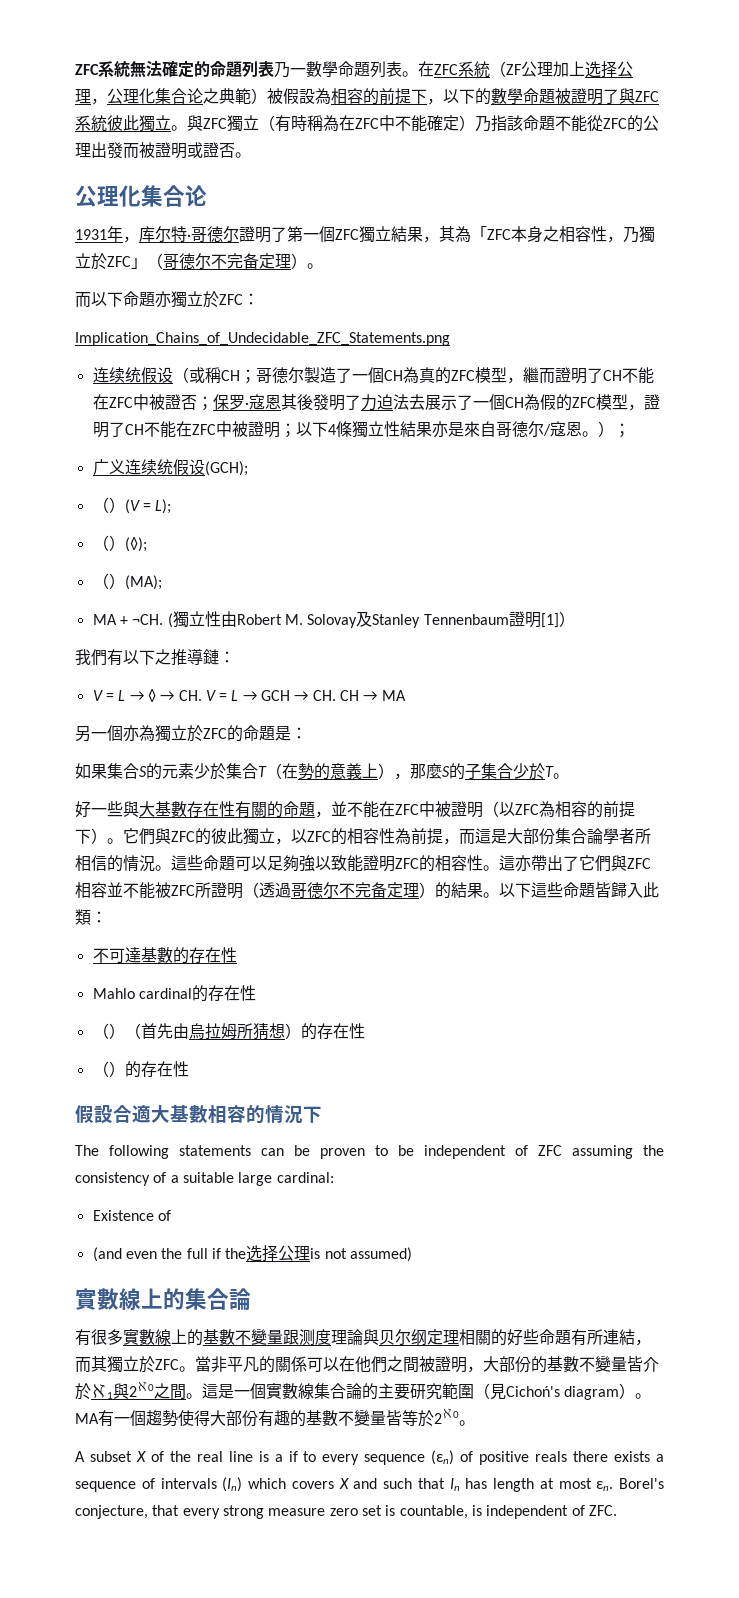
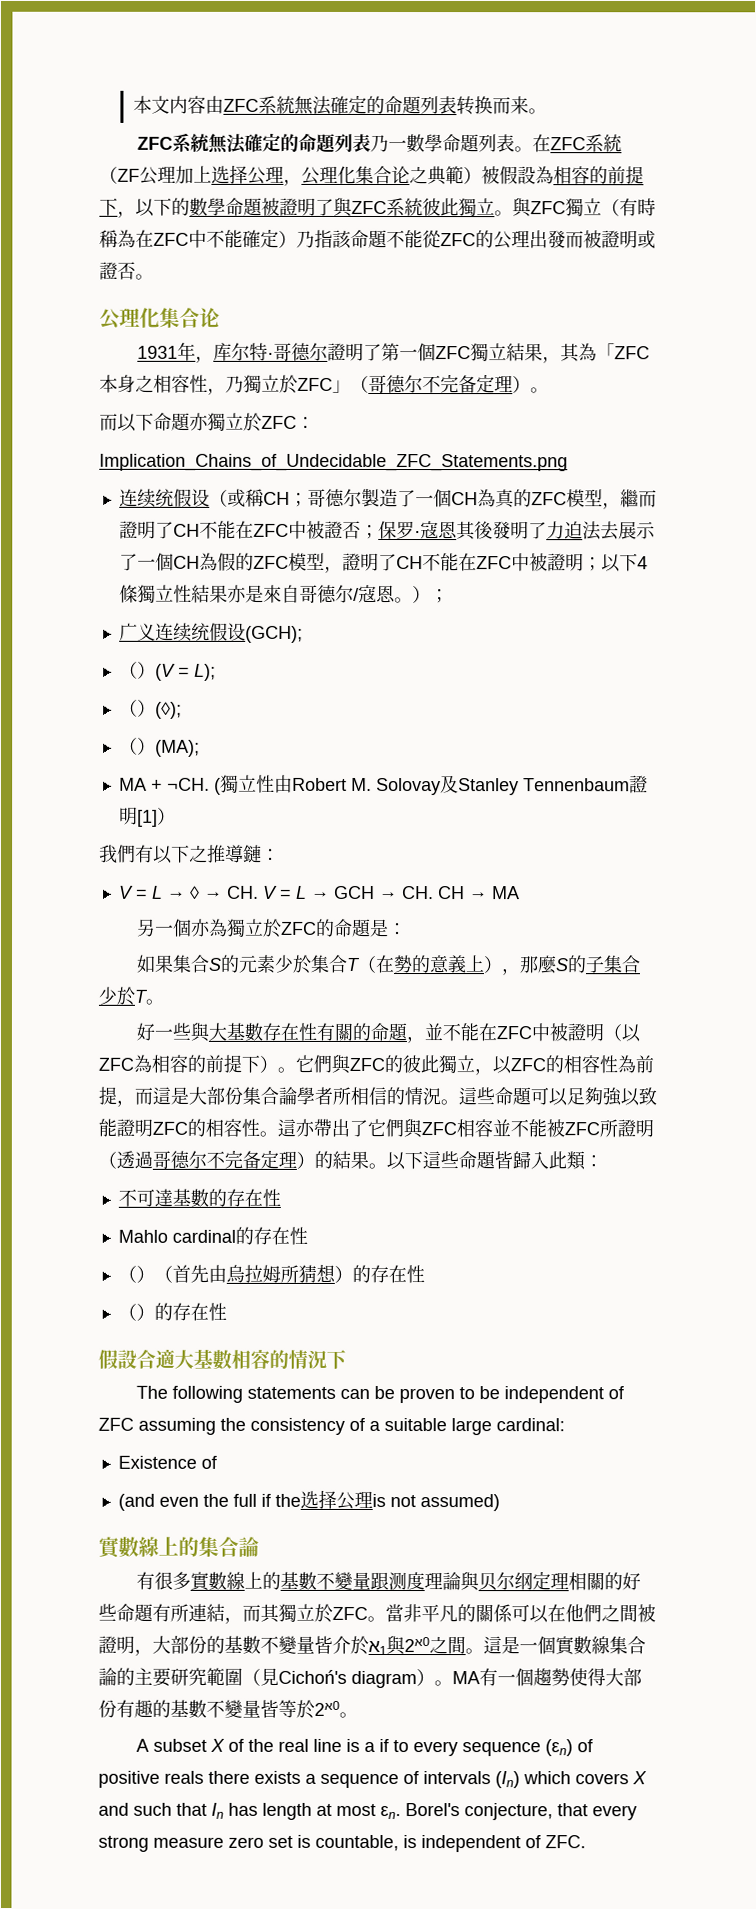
+ 本文内容由ZFC系統無法確定的命題列表转换而来。

